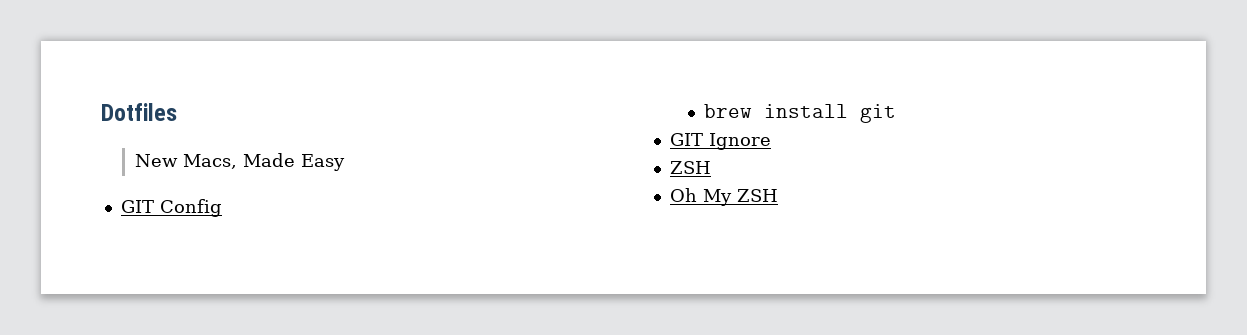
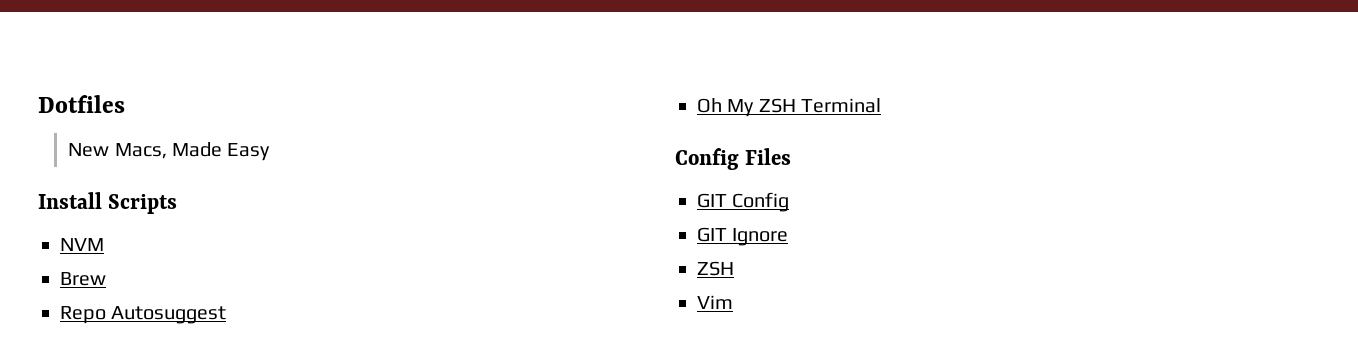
+ Install Scripts
+ NVM
+ Brew
+ Repo Autosuggest
+ Oh My ZSH Terminal
+ Config Files
- brew install git
- Oh My ZSH
+ Vim

